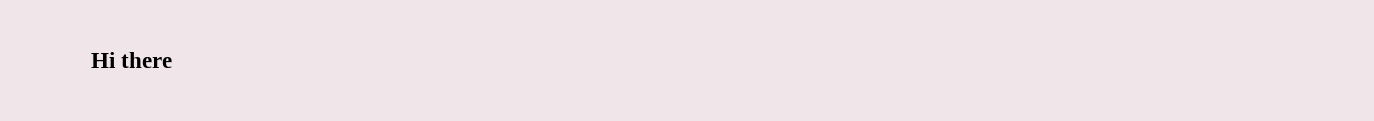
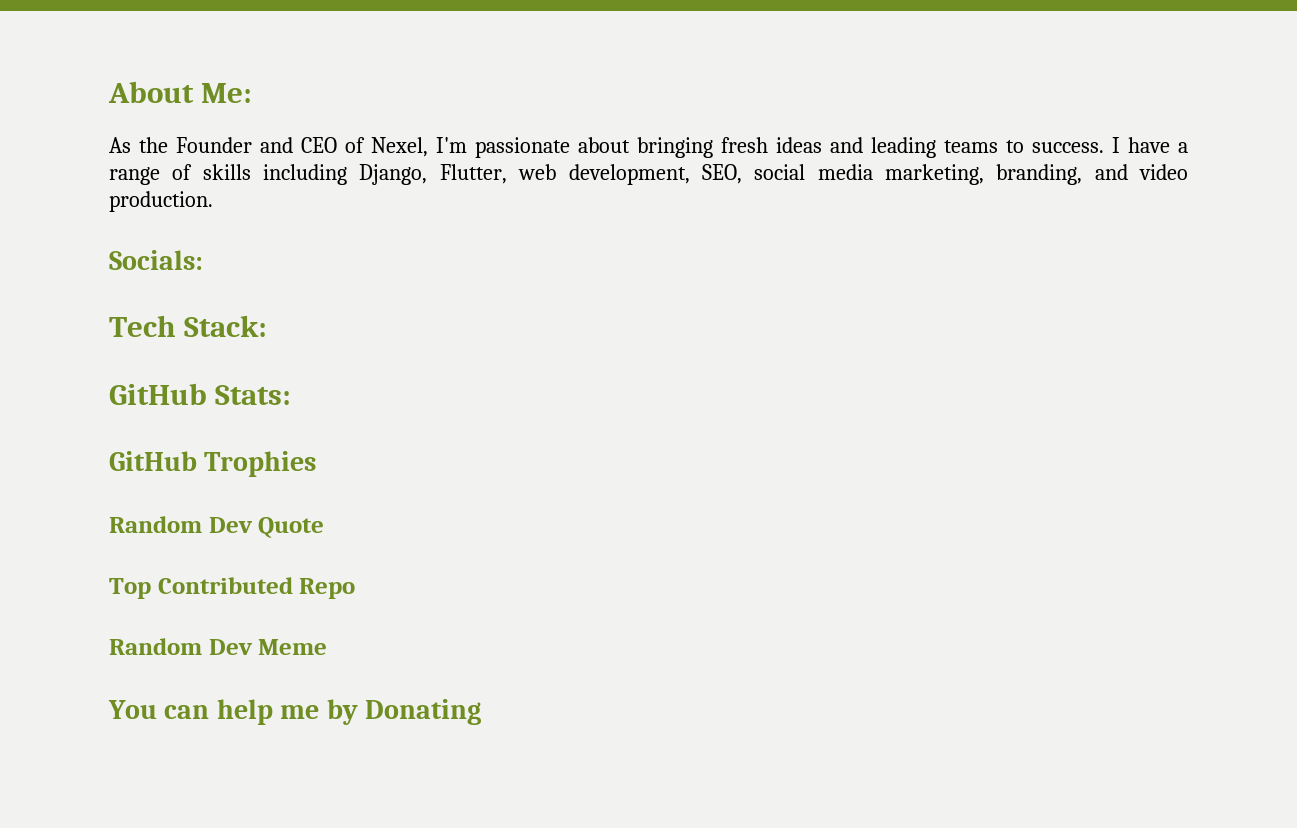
- Hi there
+ About Me:
+ As the Founder and CEO of Nexel, I'm passionate about bringing fresh ideas and leading teams to success. I have a range of skills including Django, Flutter, web development, SEO, social media marketing, branding, and video production.
+ Socials:
+ Tech Stack:
+ GitHub Stats:
+ GitHub Trophies
+ Random Dev Quote
+ Top Contributed Repo
+ Random Dev Meme
+ You can help me by Donating

